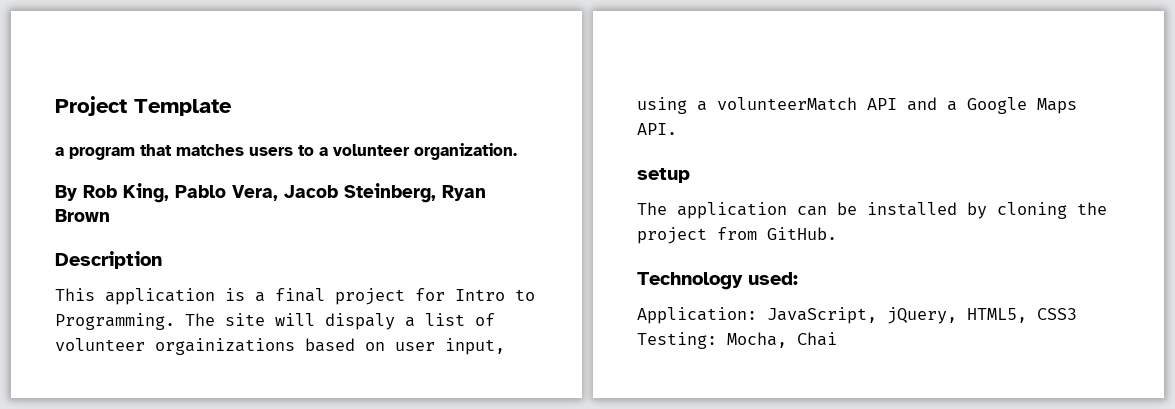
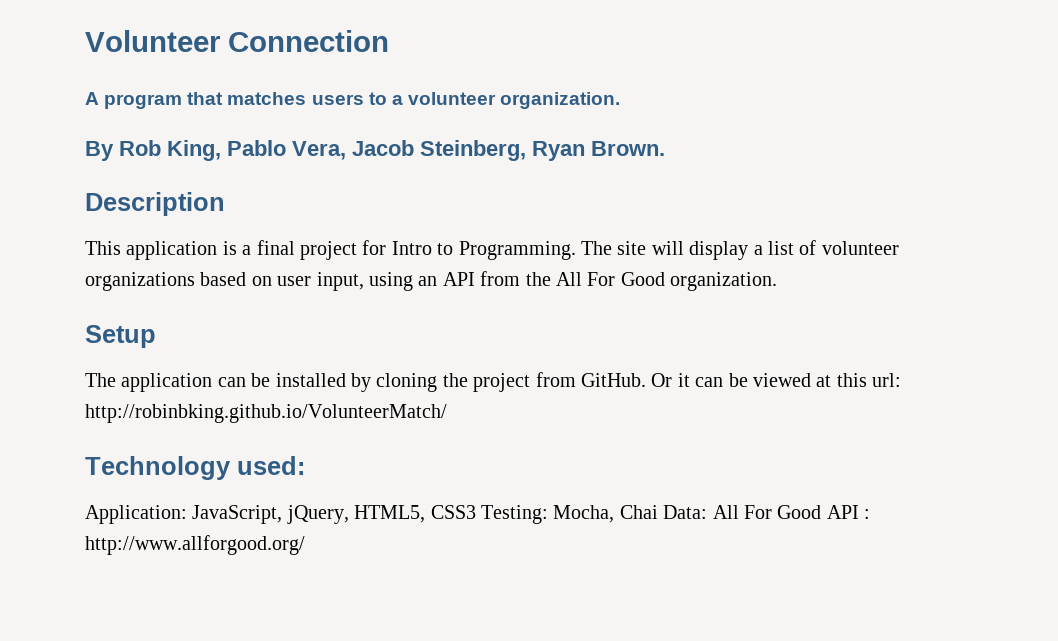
- Project Template
- a program that matches users to a volunteer organization.
+ Volunteer Connection
+ A program that matches users to a volunteer organization.
- By Rob King, Pablo Vera, Jacob Steinberg, Ryan Brown
+ By Rob King, Pablo Vera, Jacob Steinberg, Ryan Brown.
- The site will dispaly a list of volunteer orgainizations based on user input, using a volunteerMatch API and a Google Maps API.
- setup
+ The site will display a list of volunteer organizations based on user input, using an API from the All For Good organization.
+ Setup
+ Or it can be viewed at this url: http://robinbking.github.io/VolunteerMatch/
- Application: JavaScript, jQuery, HTML5, CSS3 Testing: Mocha, Chai
+ Application: JavaScript, jQuery, HTML5, CSS3 Testing: Mocha, Chai Data: All For Good API : http://www.allforgood.org/

